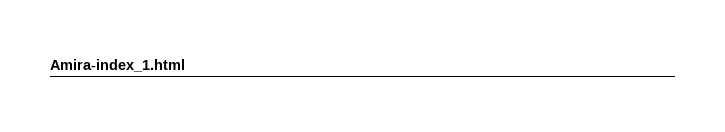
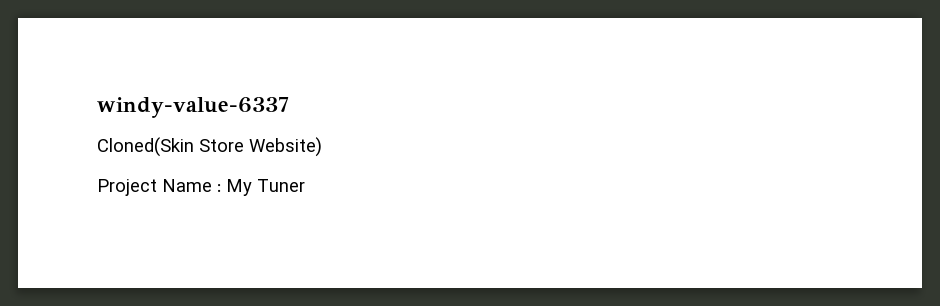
- Amira-index_1.html
+ windy-value-6337
+ Cloned(Skin Store Website)
+ Project Name : My Tuner

